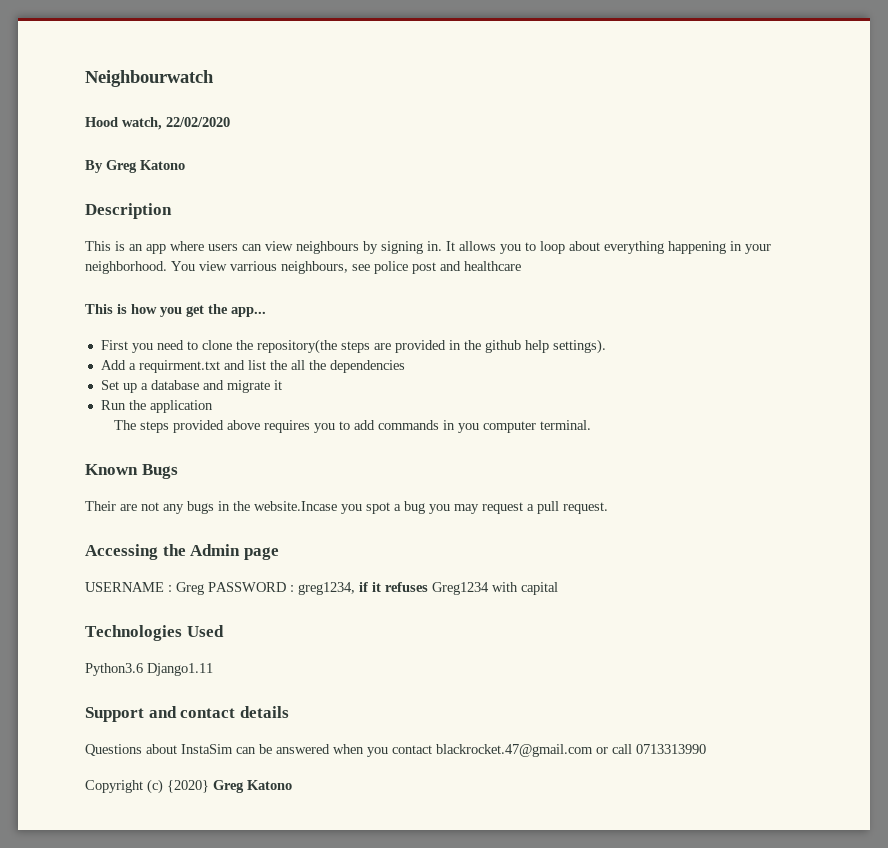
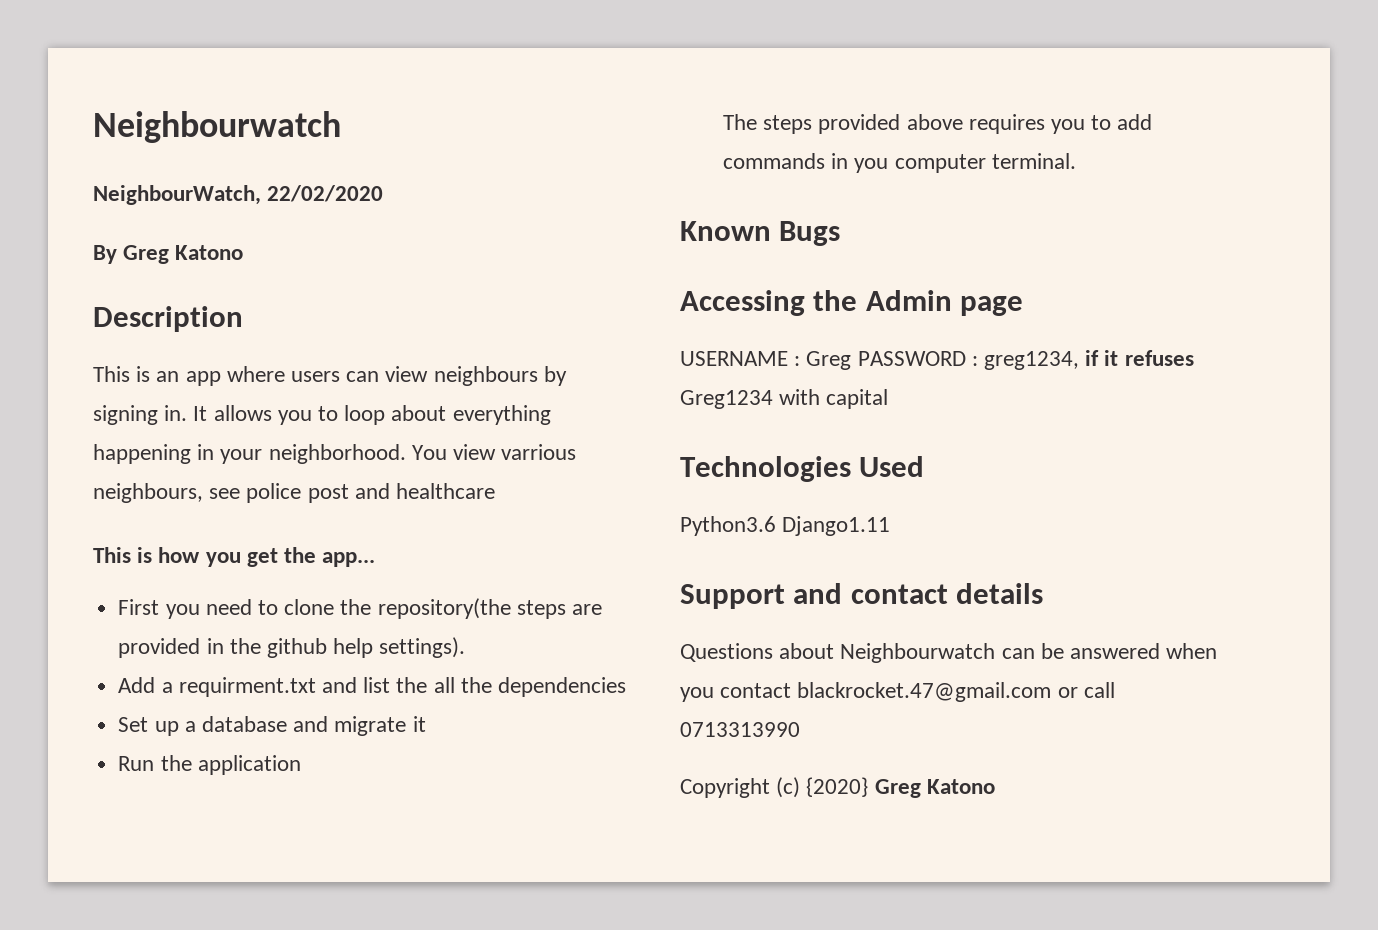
- Hood watch, 22/02/2020
+ NeighbourWatch, 22/02/2020
- Their are not any bugs in the website.Incase you spot a bug you may request a pull request.
- Questions about InstaSim can be answered when you contact blackrocket.47@gmail.com or call 0713313990
+ Questions about Neighbourwatch can be answered when you contact blackrocket.47@gmail.com or call 0713313990

